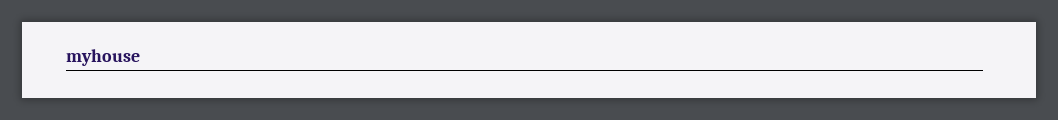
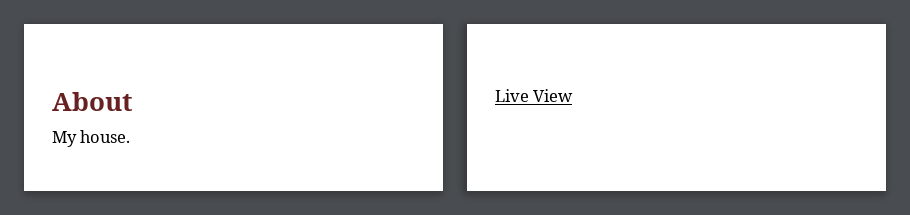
- myhouse
+ About
+ My house.
+ Live View

